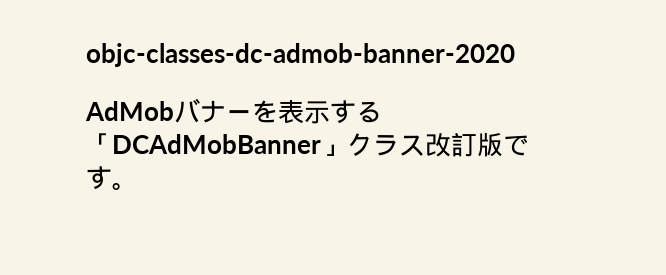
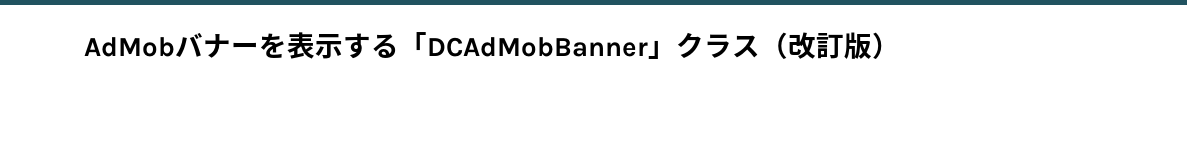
- objc-classes-dc-admob-banner-2020
- AdMobバナーを表示する「DCAdMobBanner」クラス改訂版です。
+ AdMobバナーを表示する「DCAdMobBanner」クラス（改訂版）

